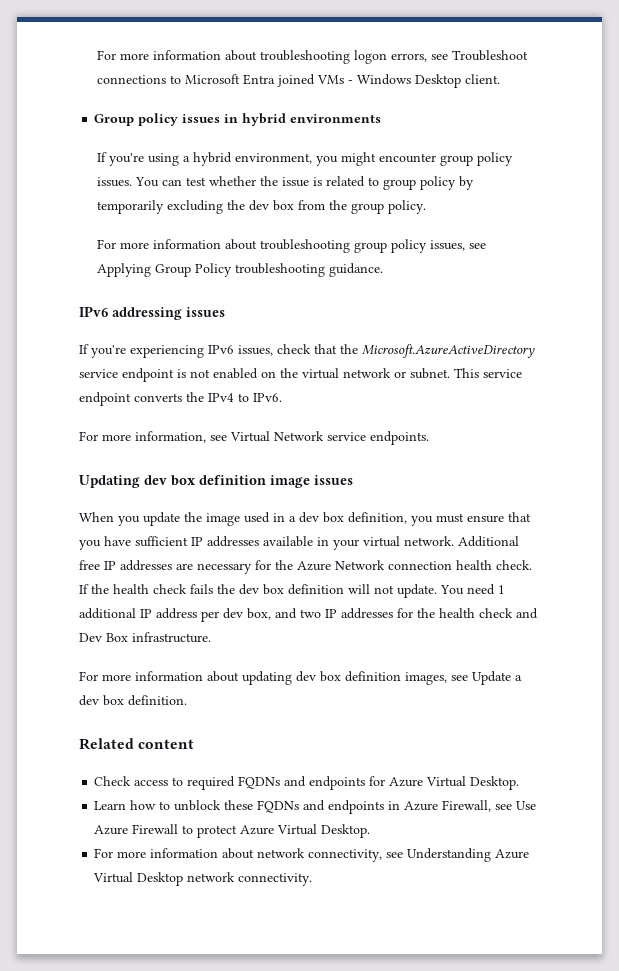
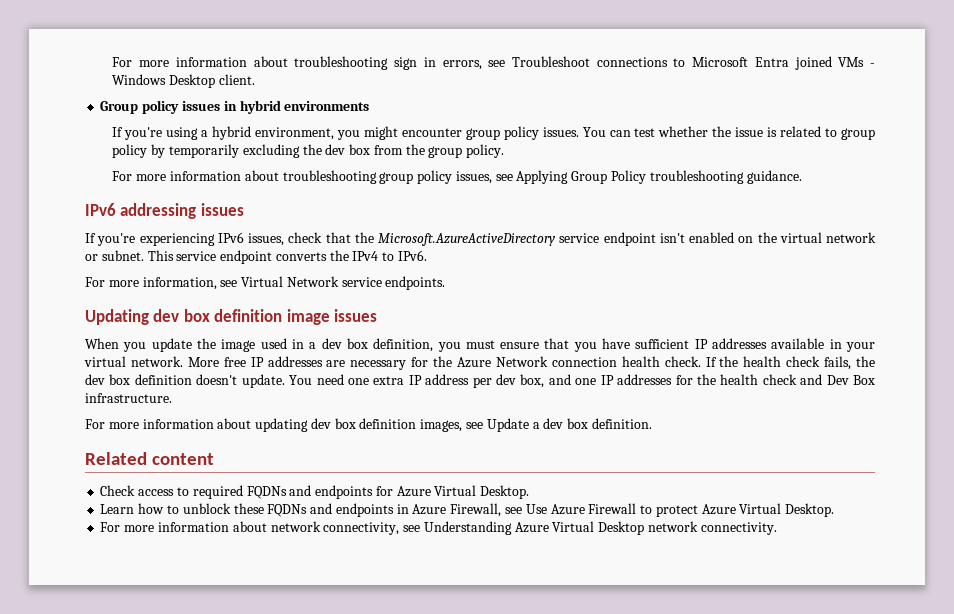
- For more information about troubleshooting logon errors, see Troubleshoot connections to Microsoft Entra joined VMs - Windows Desktop client.
+ For more information about troubleshooting sign in errors, see Troubleshoot connections to Microsoft Entra joined VMs - Windows Desktop client.
- If you're experiencing IPv6 issues, check that the Microsoft.AzureActiveDirectory service endpoint is not enabled on the virtual network or subnet.
+ If you're experiencing IPv6 issues, check that the Microsoft.AzureActiveDirectory service endpoint isn't enabled on the virtual network or subnet.
- Additional free IP addresses are necessary for the Azure Network connection health check.
+ More free IP addresses are necessary for the Azure Network connection health check.
- If the health check fails the dev box definition will not update.
+ If the health check fails, the dev box definition doesn't update.
- You need 1 additional IP address per dev box, and two IP addresses for the health check and Dev Box infrastructure.
+ You need one extra IP address per dev box, and one IP addresses for the health check and Dev Box infrastructure.

